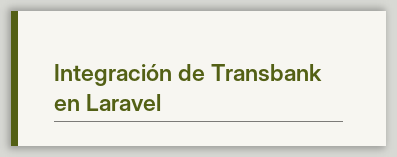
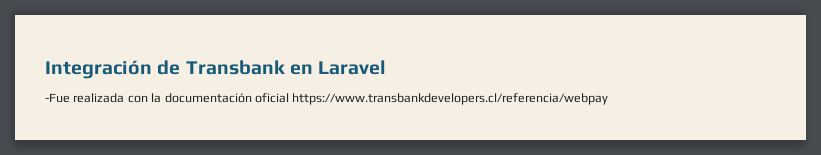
+ -Fue realizada con la documentación oficial https://www.transbankdevelopers.cl/referencia/webpay

